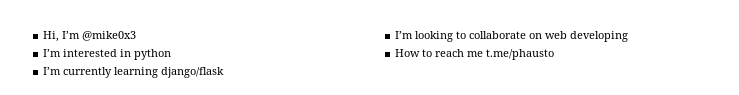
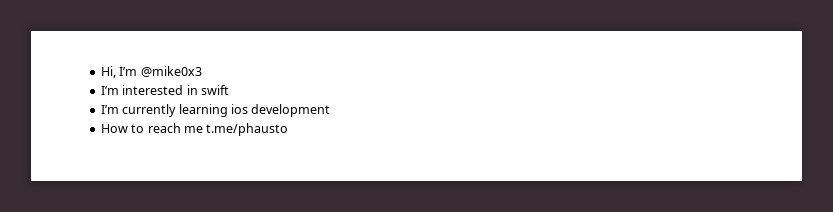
- I’m interested in python
+ I’m interested in swift
- I’m currently learning django/flask
- I’m looking to collaborate on web developing
+ I’m currently learning ios development

